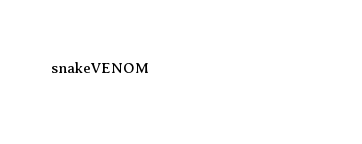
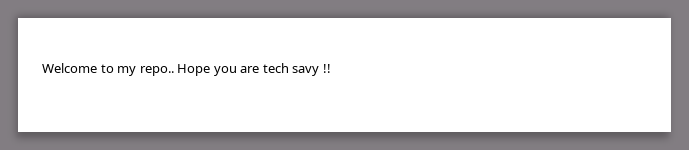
- snakeVENOM
+ Welcome to my repo.. Hope you are tech savy !!

